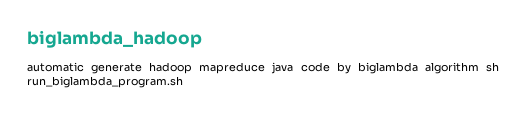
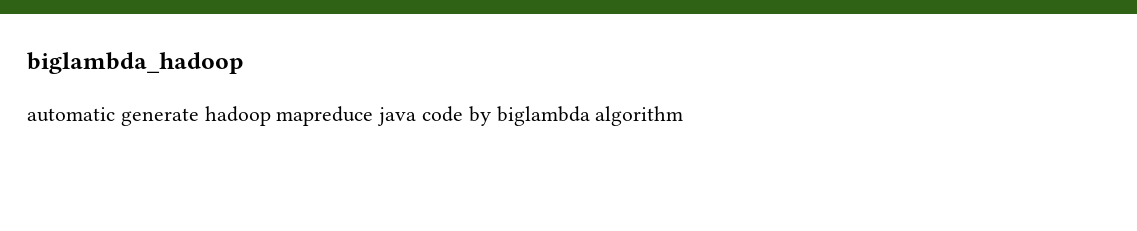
- automatic generate hadoop mapreduce java code by biglambda algorithm sh run_biglambda_program.sh
+ automatic generate hadoop mapreduce java code by biglambda algorithm

